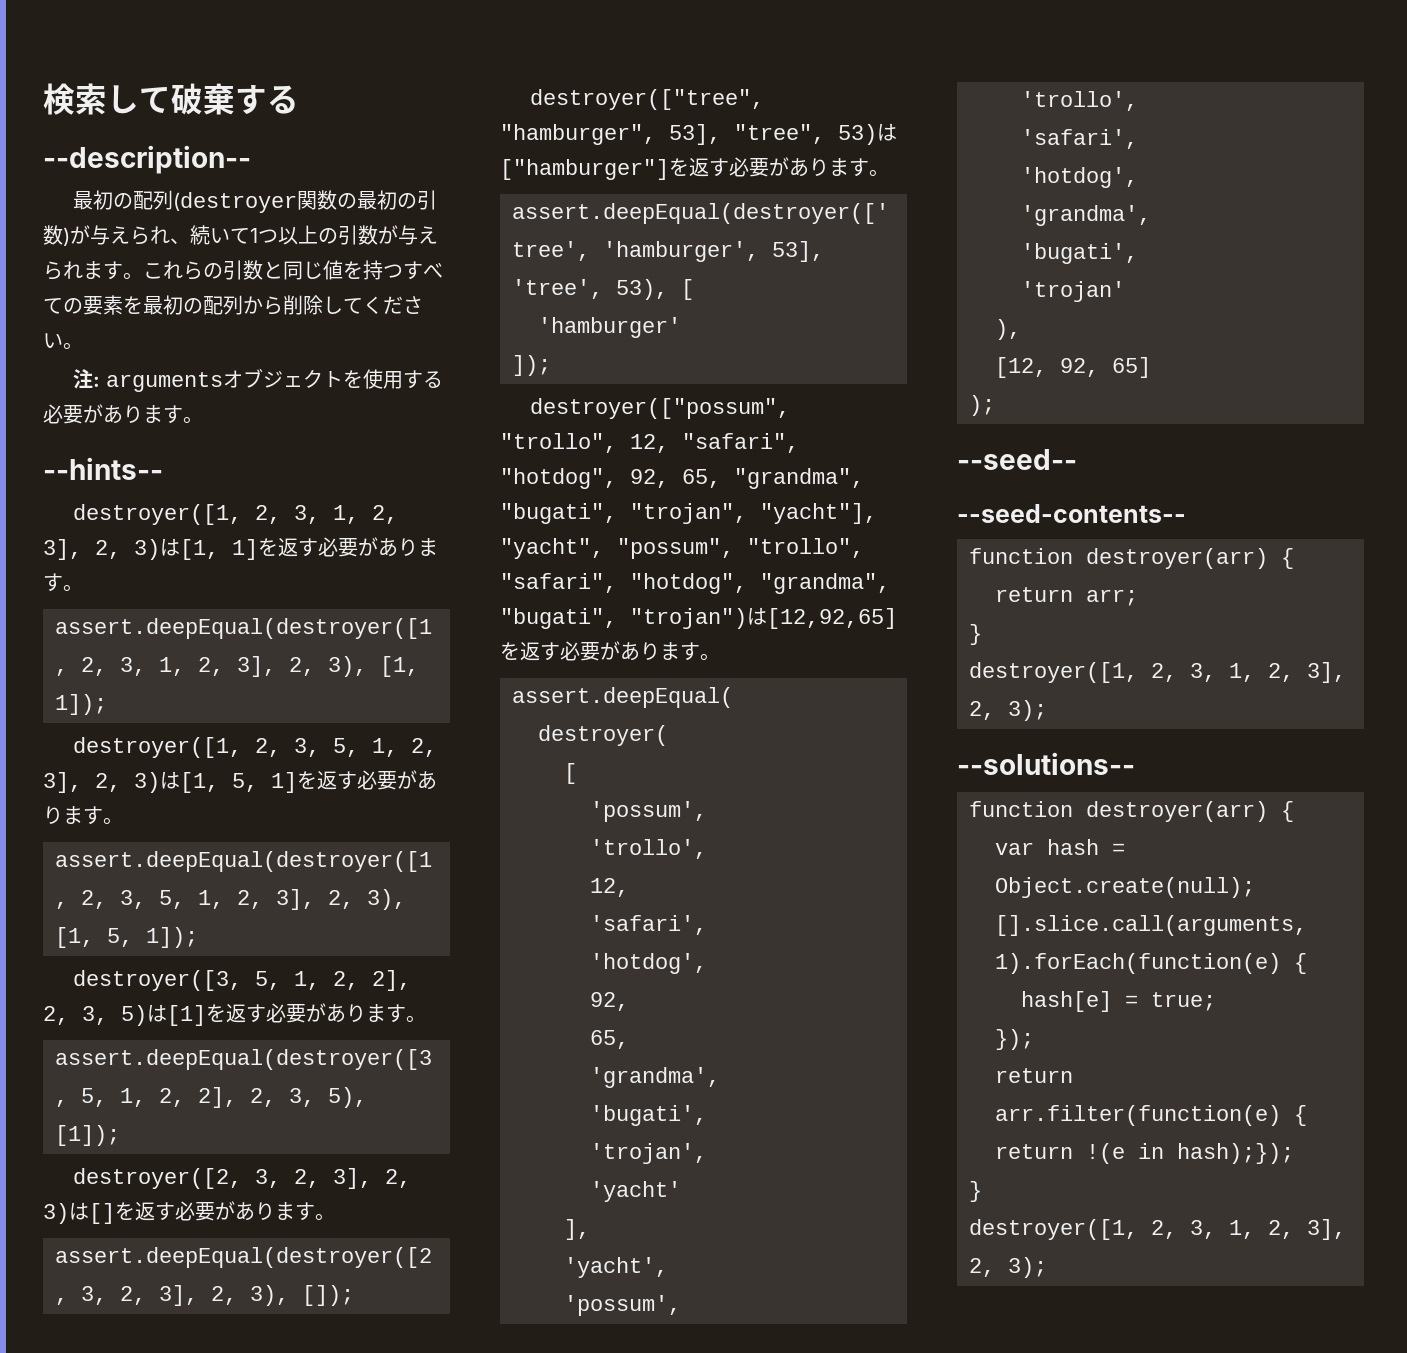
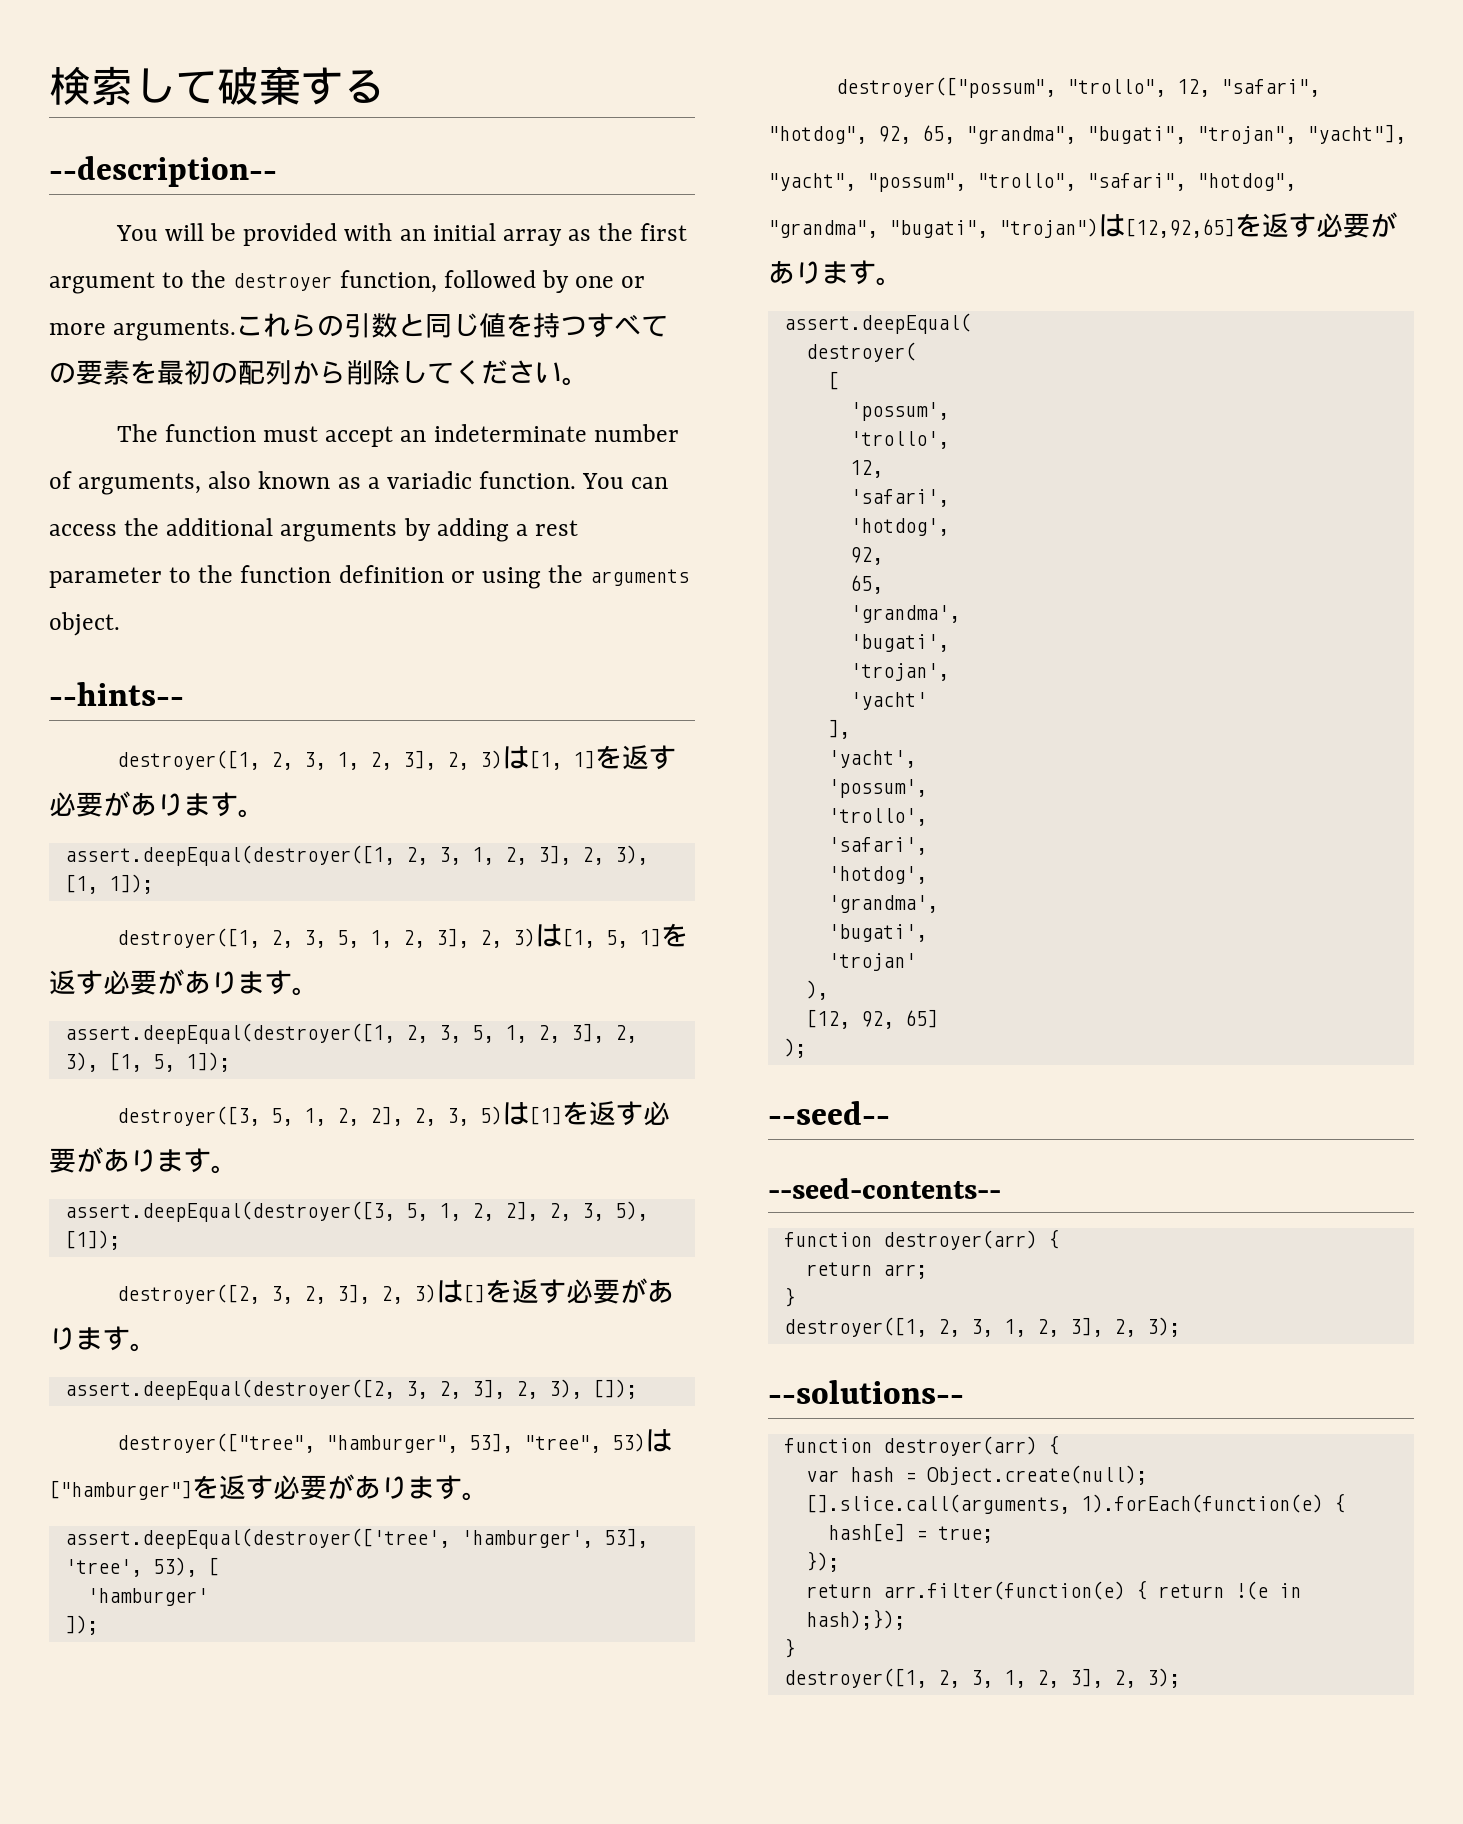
- 最初の配列(destroyer関数の最初の引数)が与えられ、続いて1つ以上の引数が与えられます。
+ You will be provided with an initial array as the first argument to the destroyer function, followed by one or more arguments.
- 注: argumentsオブジェクトを使用する必要があります。
+ The function must accept an indeterminate number of arguments, also known as a variadic function. You can access the additional arguments by adding a rest parameter to the function definition or using the arguments object.

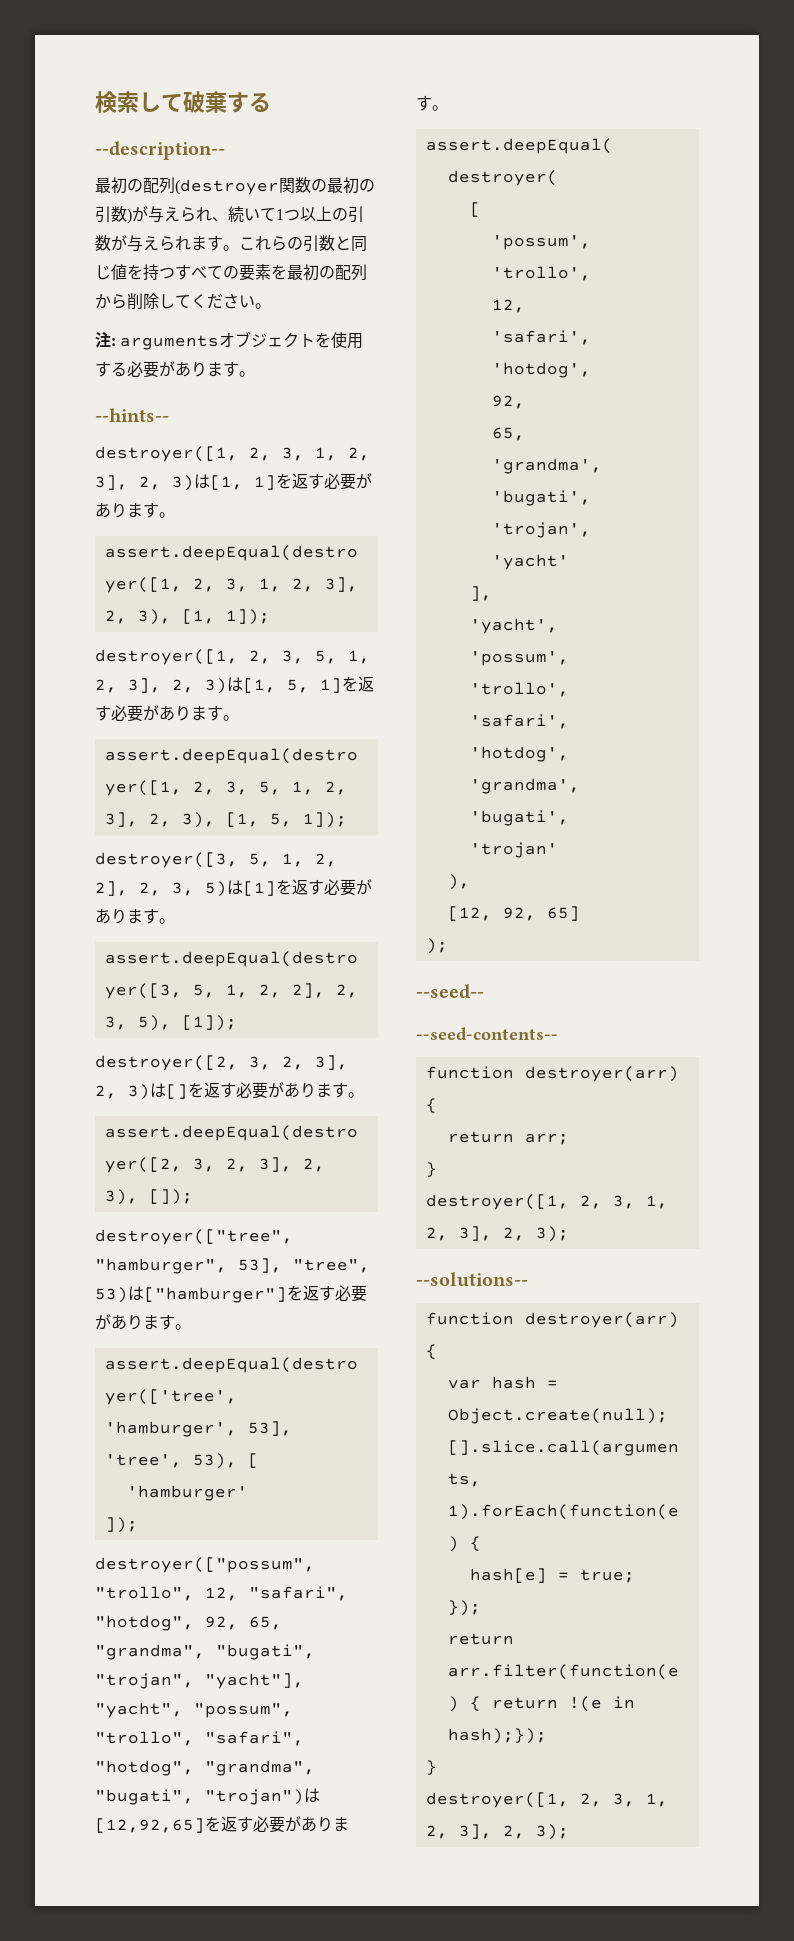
- You will be provided with an initial array as the first argument to the destroyer function, followed by one or more arguments.
+ 最初の配列(destroyer関数の最初の引数)が与えられ、続いて1つ以上の引数が与えられます。
- The function must accept an indeterminate number of arguments, also known as a variadic function. You can access the additional arguments by adding a rest parameter to the function definition or using the arguments object.
+ 注: argumentsオブジェクトを使用する必要があります。

